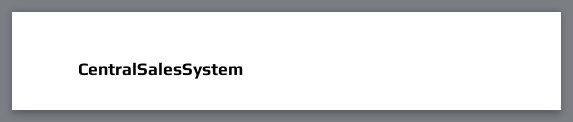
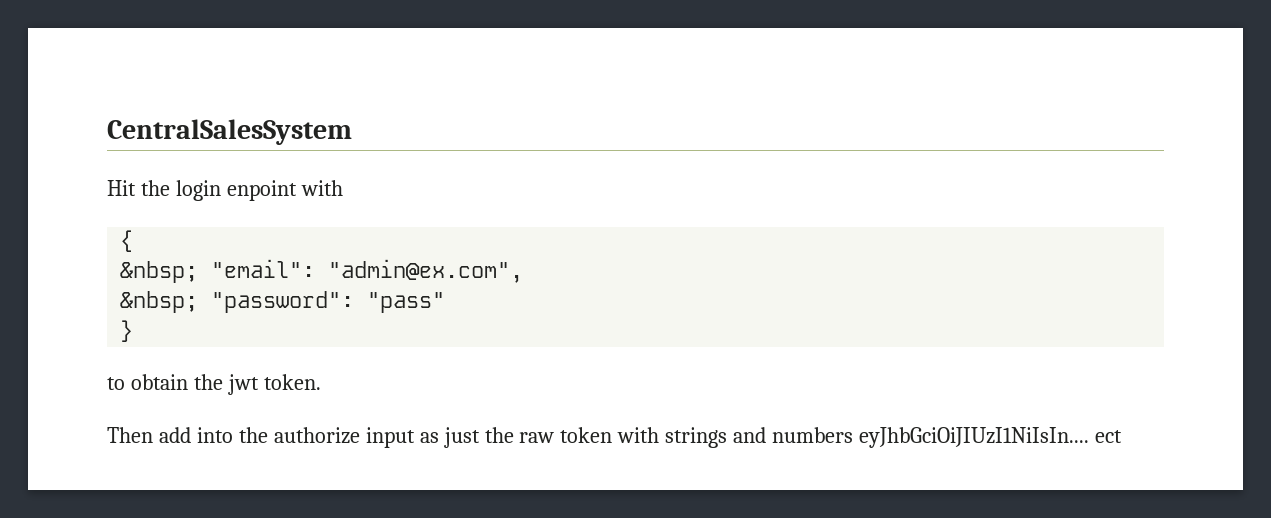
+ Hit the login enpoint with
+ {
+ &nbsp; "email": "admin@ex.com",
+ &nbsp; "password": "pass"
+ }
+ to obtain the jwt token.
+ Then add into the authorize input as just the raw token with strings and numbers eyJhbGciOiJIUzI1NiIsIn.... ect

